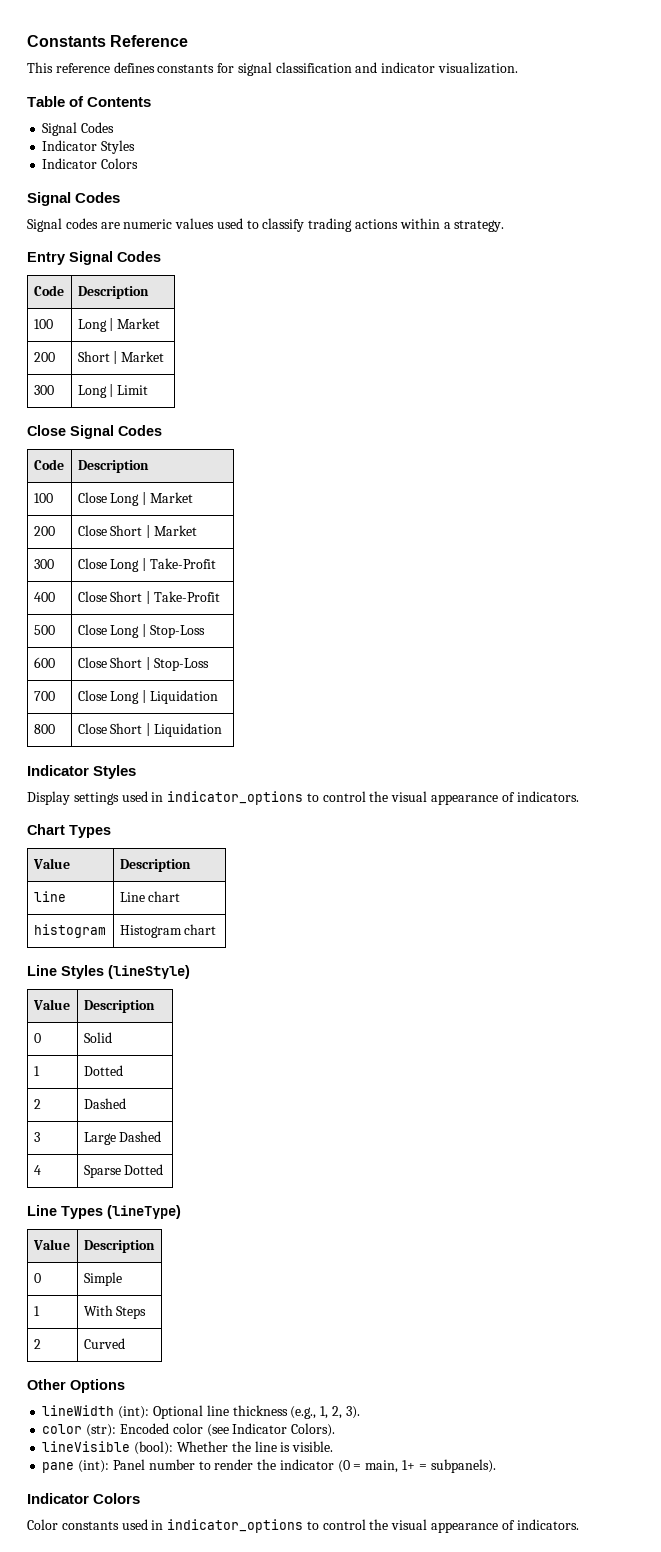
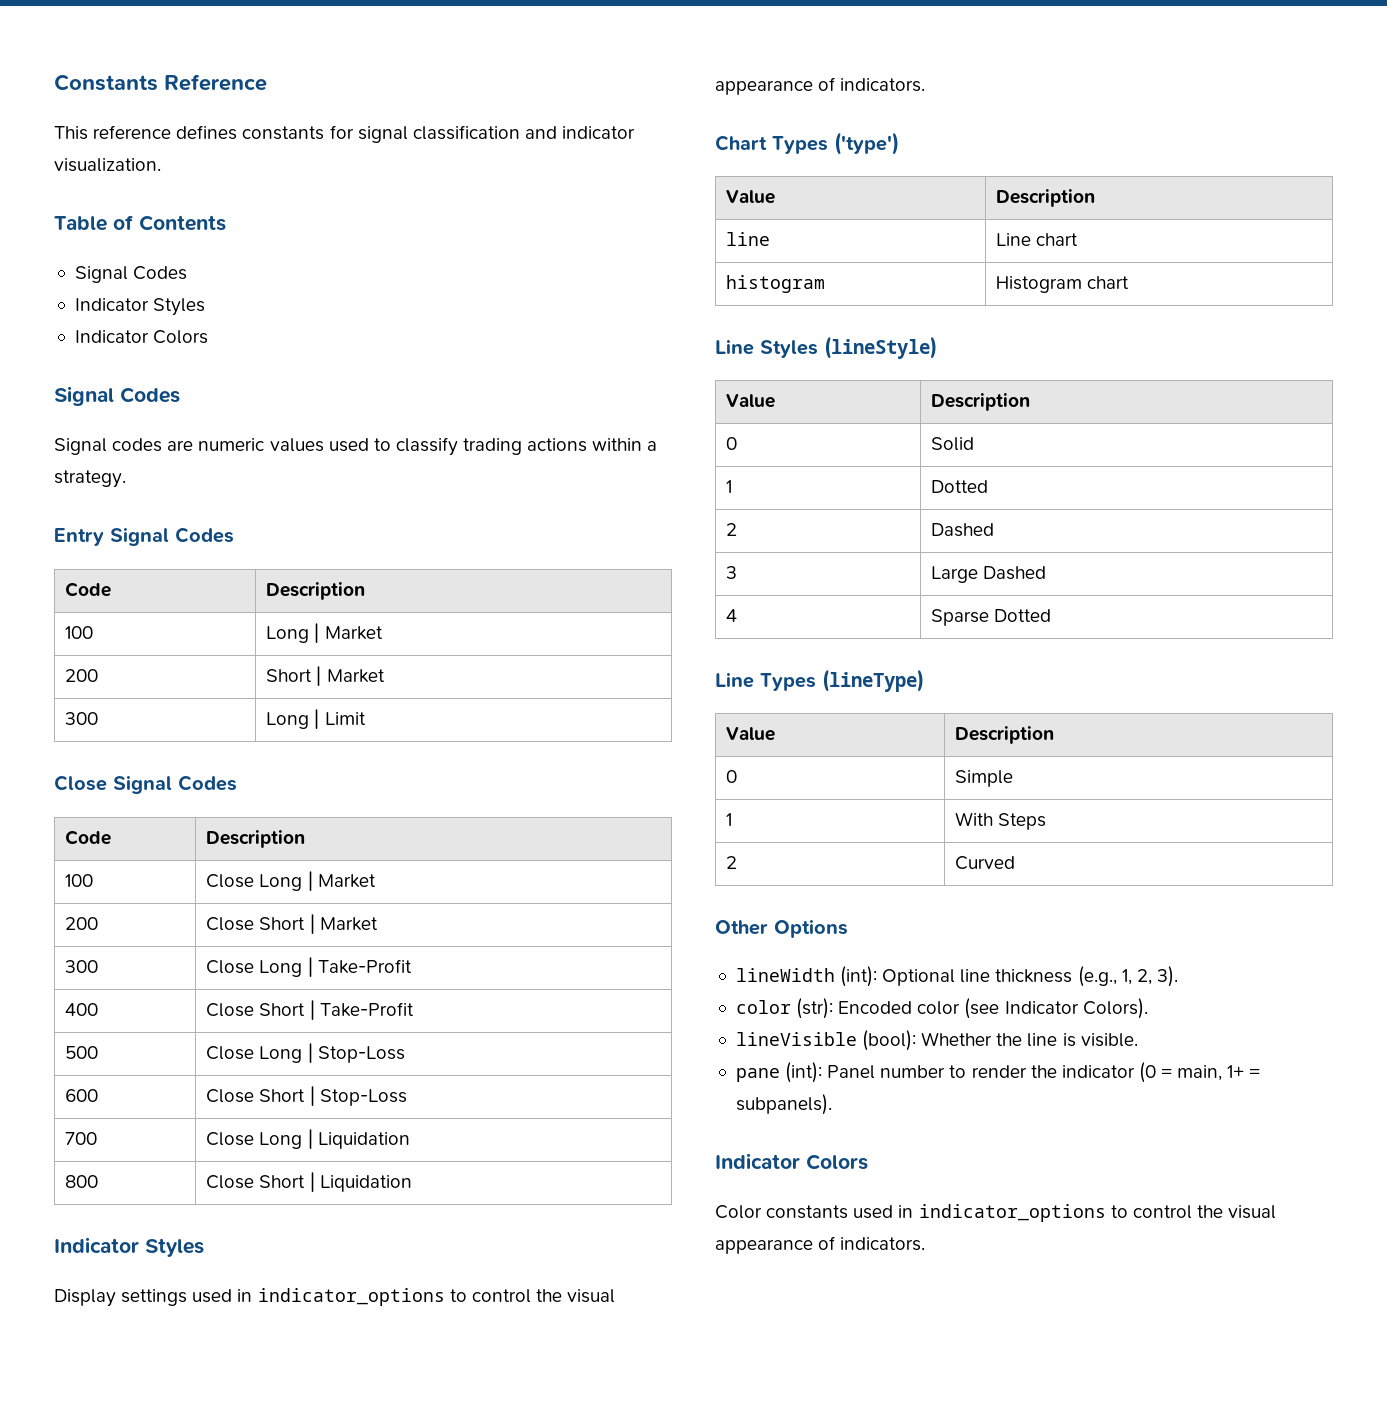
- Chart Types
+ Chart Types ('type')

